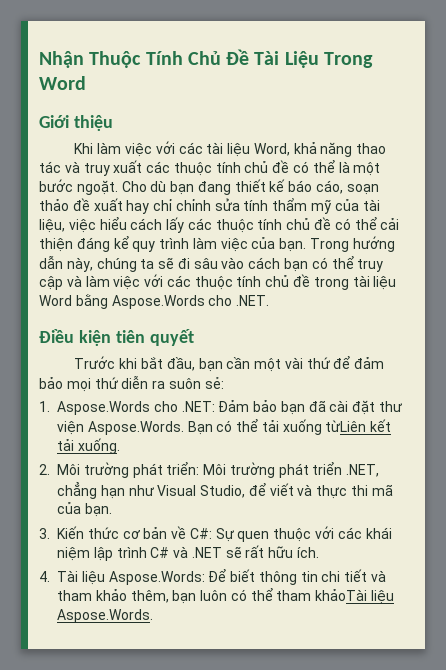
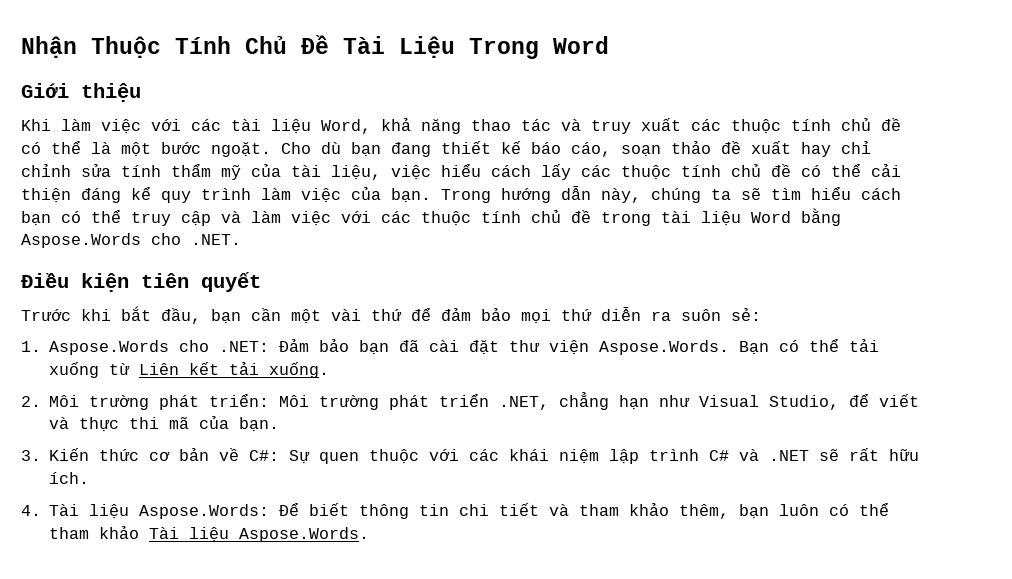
- Trong hướng dẫn này, chúng ta sẽ đi sâu vào cách bạn có thể truy cập và làm việc với các thuộc tính chủ đề trong tài liệu Word bằng Aspose.Words cho .NET.
+ Trong hướng dẫn này, chúng ta sẽ tìm hiểu cách bạn có thể truy cập và làm việc với các thuộc tính chủ đề trong tài liệu Word bằng Aspose.Words cho .NET.
- 1. Aspose.Words cho .NET: Đảm bảo bạn đã cài đặt thư viện Aspose.Words. Bạn có thể tải xuống từLiên kết tải xuống.
+ 1. Aspose.Words cho .NET: Đảm bảo bạn đã cài đặt thư viện Aspose.Words. Bạn có thể tải xuống từ Liên kết tải xuống.
- 4. Tài liệu Aspose.Words: Để biết thông tin chi tiết và tham khảo thêm, bạn luôn có thể tham khảoTài liệu Aspose.Words.
+ 4. Tài liệu Aspose.Words: Để biết thông tin chi tiết và tham khảo thêm, bạn luôn có thể tham khảo Tài liệu Aspose.Words.

